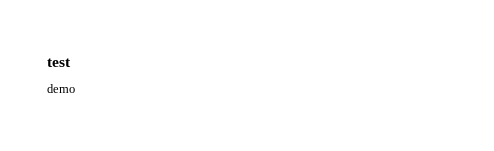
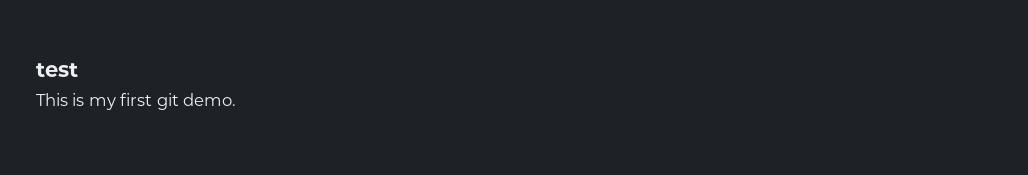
- demo
+ This is my first git demo.

